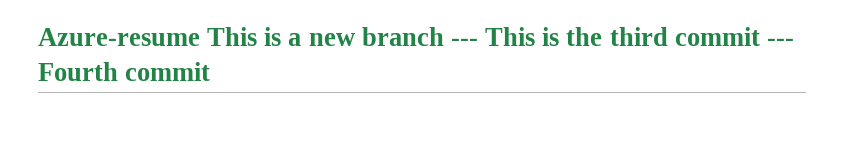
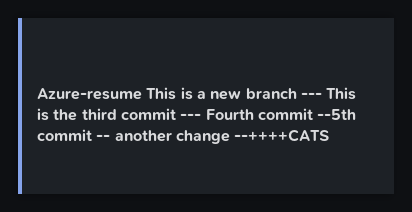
- Azure-resume This is a new branch --- This is the third commit --- Fourth commit
+ Azure-resume This is a new branch --- This is the third commit --- Fourth commit --5th commit -- another change --++++CATS

